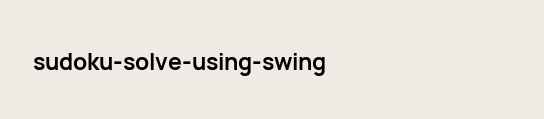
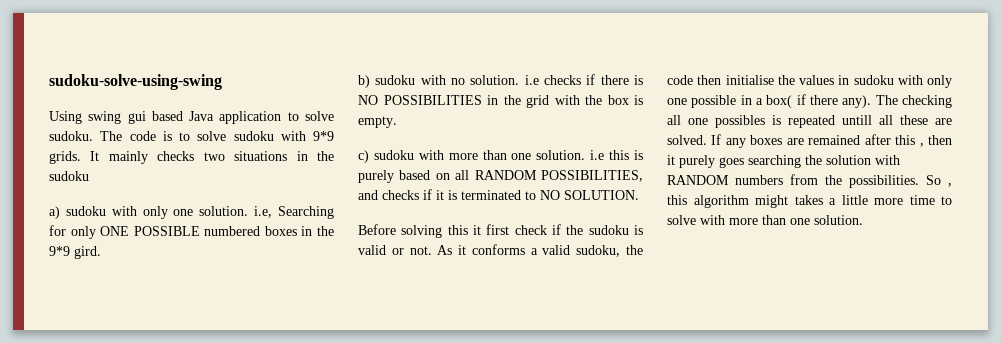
+ Using swing gui based Java application to solve sudoku. The code is to solve sudoku with 9*9 grids. It mainly checks two situations in the sudoku
+ a) sudoku with only one solution. i.e, Searching for only ONE POSSIBLE numbered boxes in the 9*9 gird.
+ b) sudoku with no solution. i.e checks if there is NO POSSIBILITIES in the grid with the box is empty.
+ c) sudoku with more than one solution. i.e this is purely based on all RANDOM POSSIBILITIES, and checks if it is terminated to NO SOLUTION.
+ Before solving this it first check if the sudoku is valid or not. As it conforms a valid sudoku, the code then initialise the values in sudoku with only one possible in a box( if there any). The checking all one possibles is repeated untill all these are solved. If any boxes are remained after this , then it purely goes searching the solution with RANDOM numbers from the possibilities. So , this algorithm might takes a little more time to solve with more than one solution.

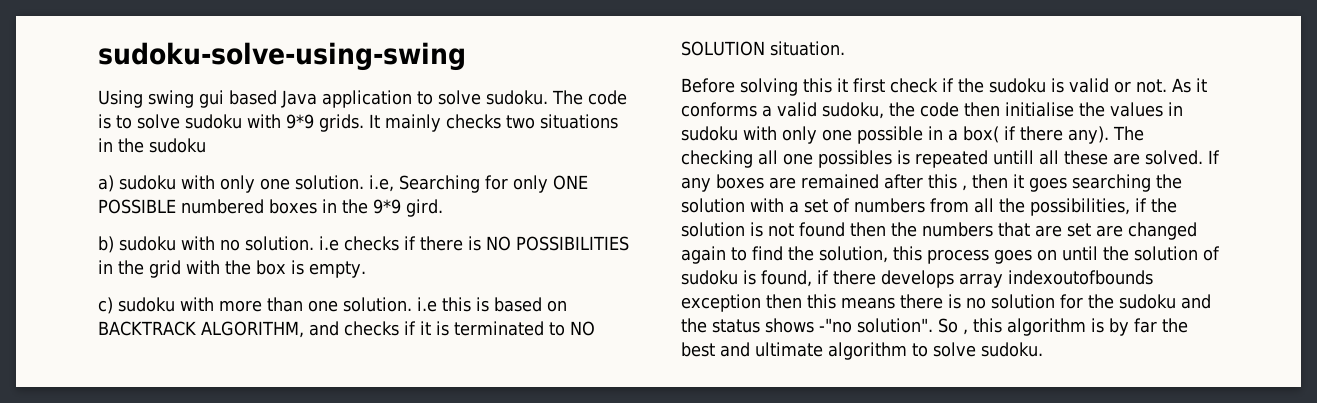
- c) sudoku with more than one solution. i.e this is purely based on all RANDOM POSSIBILITIES, and checks if it is terminated to NO SOLUTION.
+ c) sudoku with more than one solution. i.e this is based on BACKTRACK ALGORITHM, and checks if it is terminated to NO SOLUTION situation.
- If any boxes are remained after this , then it purely goes searching the solution with RANDOM numbers from the possibilities. So , this algorithm might takes a little more time to solve with more than one solution.
+ If any boxes are remained after this , then it goes searching the solution with a set of numbers from all the possibilities, if the solution is not found then the numbers that are set are changed again to find the solution, this process goes on until the solution of sudoku is found, if there develops array indexoutofbounds exception then this means there is no solution for the sudoku and the status shows -"no solution". So , this algorithm is by far the best and ultimate algorithm to solve sudoku.

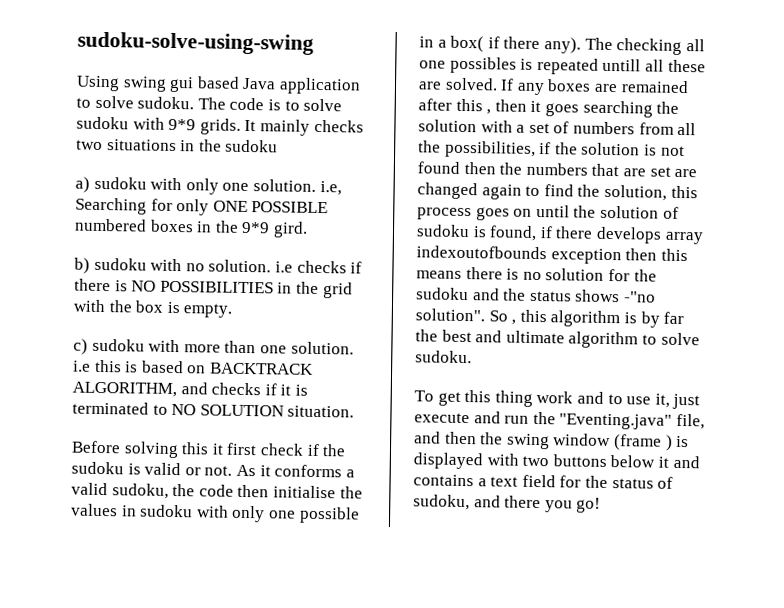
+ To get this thing work and to use it, just execute and run the "Eventing.java" file, and then the swing window (frame ) is displayed with two buttons below it and contains a text field for the status of sudoku, and there you go!

